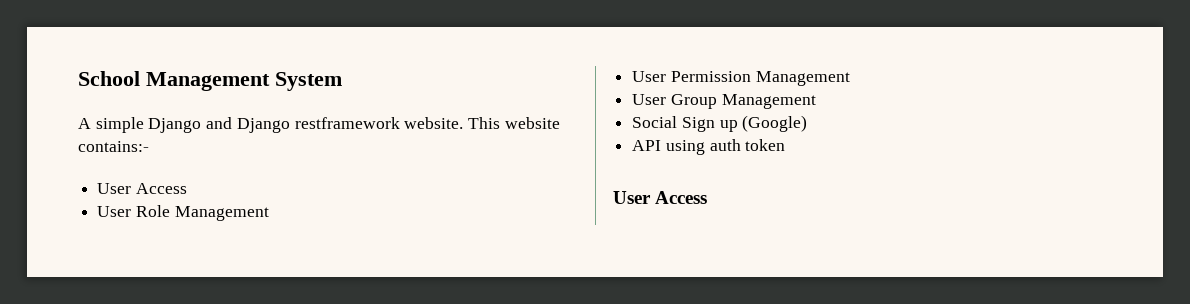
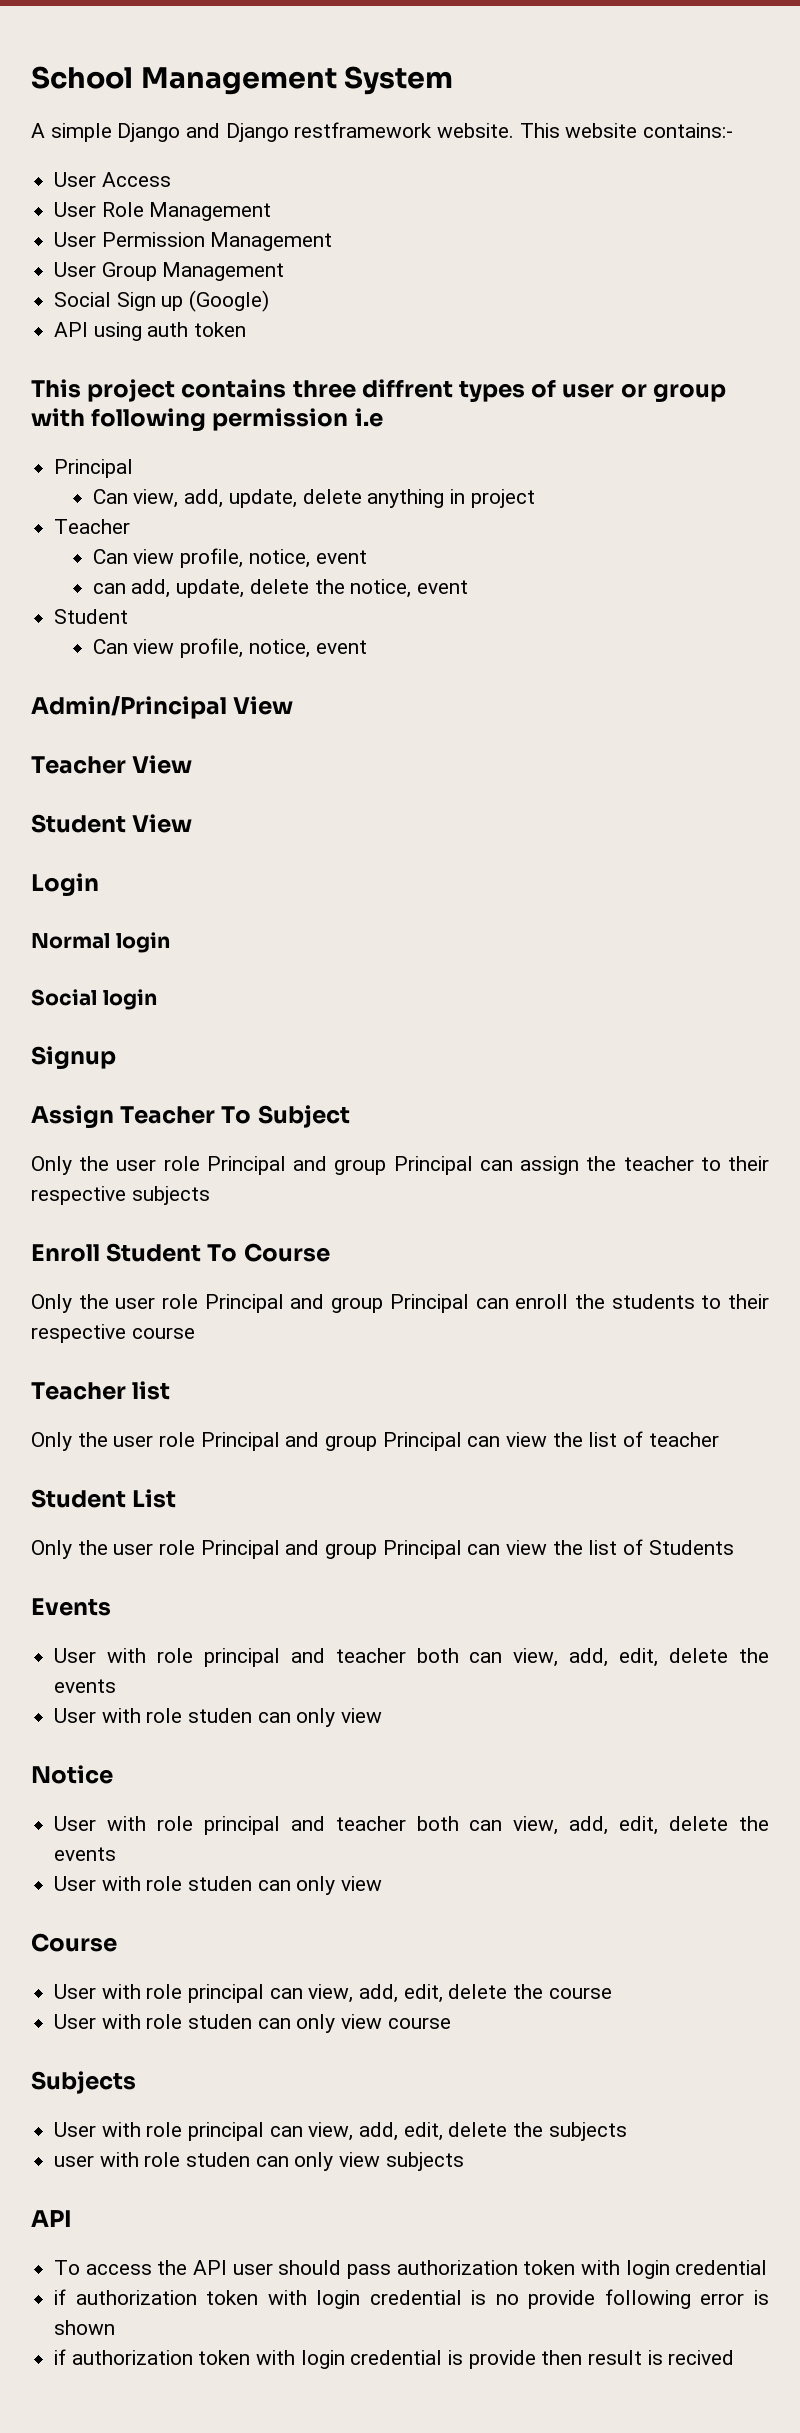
  API using auth token
- User Access
+ This project contains three diffrent types of user or group with following permission i.e
+ Principal
+ Can view, add, update, delete anything in project
+ Teacher
+ Can view profile, notice, event
+ can add, update, delete the notice, event
+ Student
+ Can view profile, notice, event
+ Admin/Principal View
+ Teacher View
+ Student View
+ Login
+ Normal login
+ Social login
+ Signup
+ Assign Teacher To Subject
+ Only the user role Principal and group Principal can assign the teacher to their respective subjects
+ Enroll Student To Course
+ Only the user role Principal and group Principal can enroll the students to their respective course
+ Teacher list
+ Only the user role Principal and group Principal can view the list of teacher
+ Student List
+ Only the user role Principal and group Principal can view the list of Students
+ Events
+ User with role principal and teacher both can view, add, edit, delete the events
+ User with role studen can only view
+ Notice
+ User with role principal and teacher both can view, add, edit, delete the events
+ User with role studen can only view
+ Course
+ User with role principal can view, add, edit, delete the course
+ User with role studen can only view course
+ Subjects
+ User with role principal can view, add, edit, delete the subjects
+ user with role studen can only view subjects
+ API
+ To access the API user should pass authorization token with login credential
+ if authorization token with login credential is no provide following error is shown
+ if authorization token with login credential is provide then result is recived

